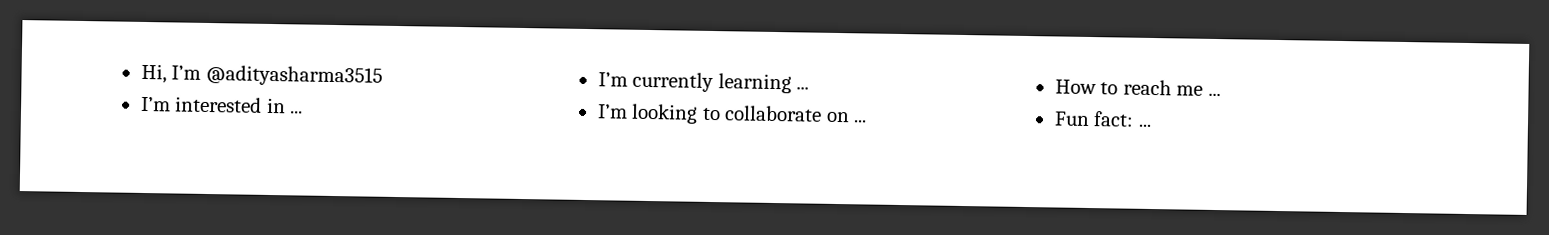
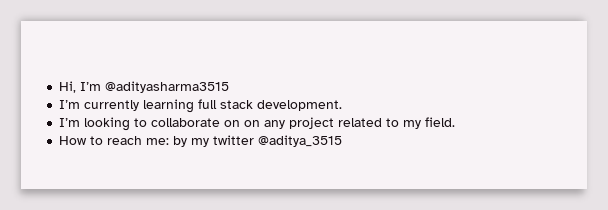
- I’m interested in ...
- I’m currently learning ...
+ I’m currently learning full stack development.
- I’m looking to collaborate on ...
- How to reach me ...
- Fun fact: ...
+ I’m looking to collaborate on on any project related to my field.
+ How to reach me: by my twitter @aditya_3515

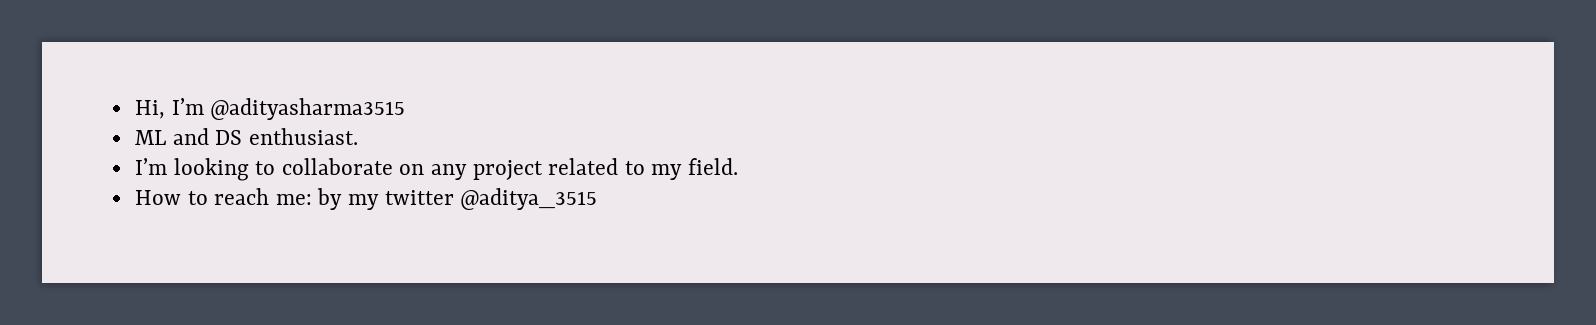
- I’m currently learning full stack development.
+ ML and DS enthusiast.
- I’m looking to collaborate on on any project related to my field.
+ I’m looking to collaborate on any project related to my field.

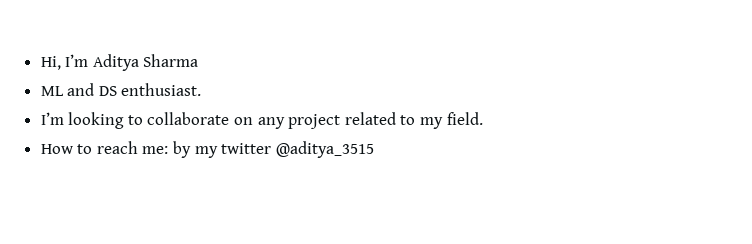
- Hi, I’m @adityasharma3515
+ Hi, I’m Aditya Sharma

